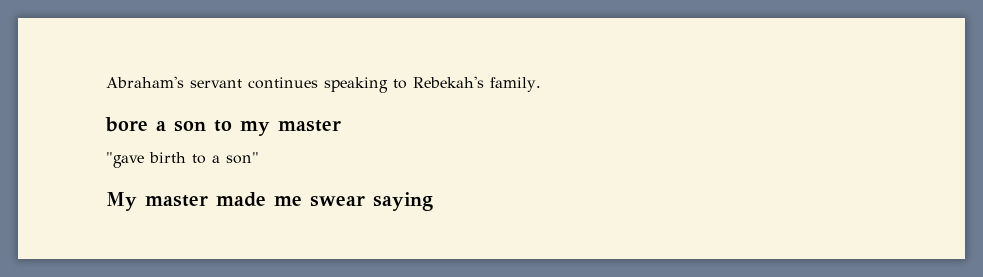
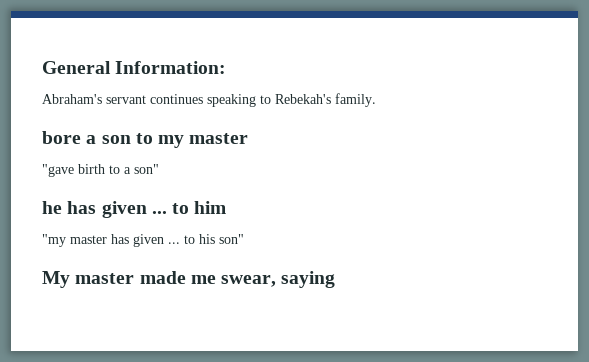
+ General Information:
+ he has given ... to him
+ "my master has given ... to his son"
- My master made me swear saying
+ My master made me swear, saying

